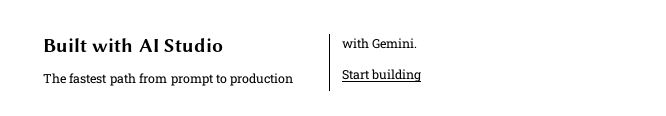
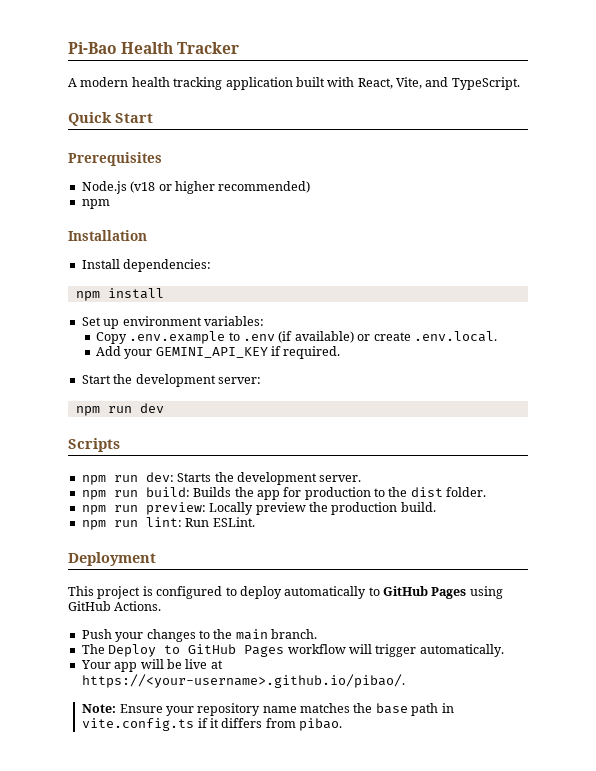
- Built with AI Studio
- The fastest path from prompt to production with Gemini.
- Start building
+ Pi-Bao Health Tracker
+ A modern health tracking application built with React, Vite, and TypeScript.
+ Quick Start
+ Prerequisites
+ Node.js (v18 or higher recommended)
+ npm
+ Installation
+ Install dependencies:
+ npm install
+ Set up environment variables:
+ Copy .env.example to .env (if available) or create .env.local.
+ Add your GEMINI_API_KEY if required.
+ Start the development server:
+ npm run dev
+ Scripts
+ npm run dev: Starts the development server.
+ npm run build: Builds the app for production to the dist folder.
+ npm run preview: Locally preview the production build.
+ npm run lint: Run ESLint.
+ Deployment
+ This project is configured to deploy automatically to GitHub Pages using GitHub Actions.
+ Push your changes to the main branch.
+ The Deploy to GitHub Pages workflow will trigger automatically.
+ Your app will be live at https://<your-username>.github.io/pibao/.
+ Note: Ensure your repository name matches the base path in vite.config.ts if it differs from pibao.

